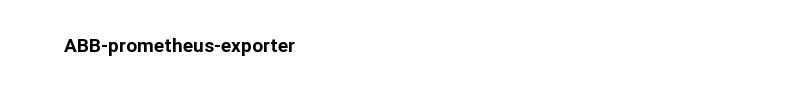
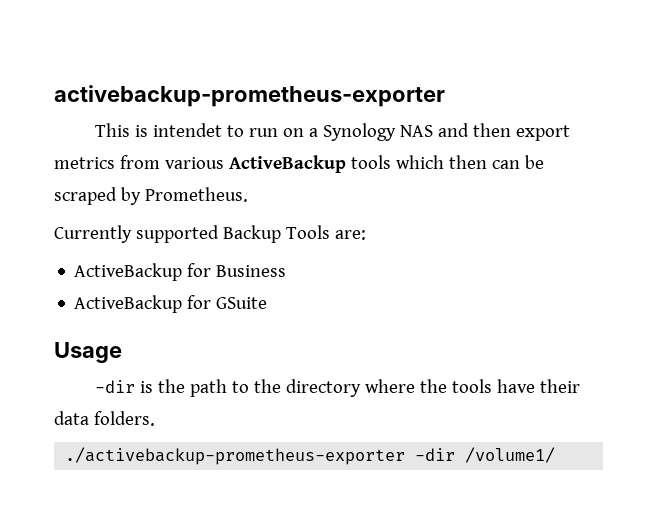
- ABB-prometheus-exporter
+ activebackup-prometheus-exporter
+ This is intendet to run on a Synology NAS and then export metrics from various ActiveBackup tools which then can be scraped by Prometheus.
+ Currently supported Backup Tools are:
+ ActiveBackup for Business
+ ActiveBackup for GSuite
+ Usage
+ -dir is the path to the directory where the tools have their data folders.
+ ./activebackup-prometheus-exporter -dir /volume1/

